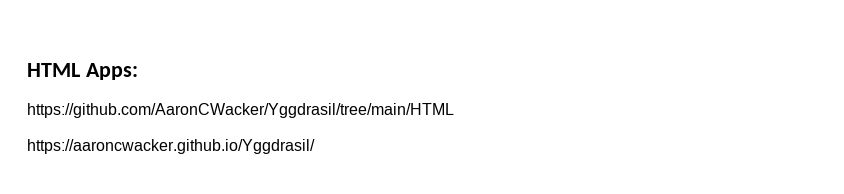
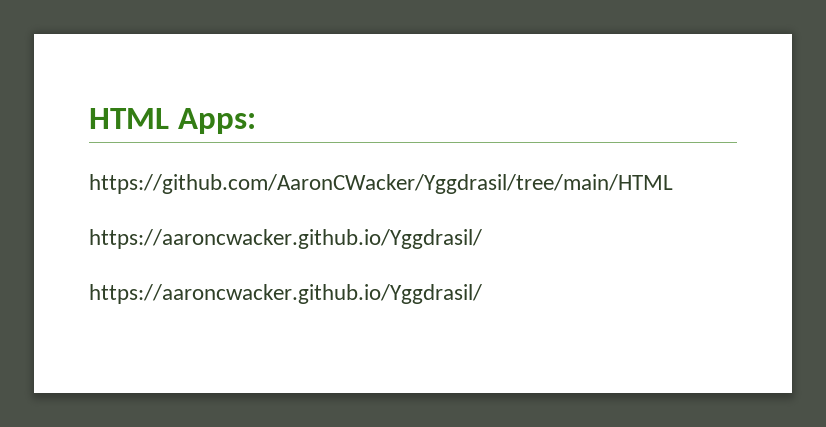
  https://github.com/AaronCWacker/Yggdrasil/tree/main/HTML
+ https://aaroncwacker.github.io/Yggdrasil/

